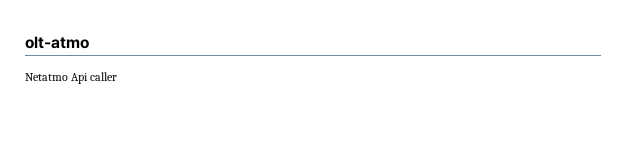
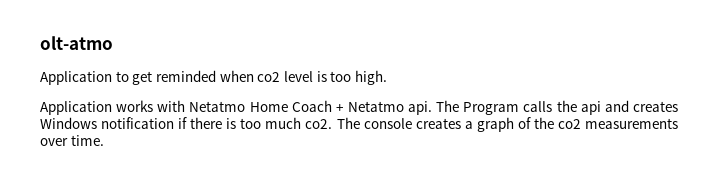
- Netatmo Api caller
+ Application to get reminded when co2 level is too high.
+ Application works with Netatmo Home Coach + Netatmo api. The Program calls the api and creates Windows notification if there is too much co2. The console creates a graph of the co2 measurements over time.

